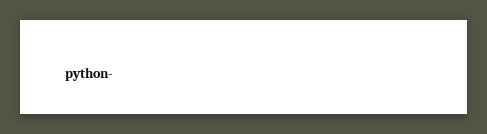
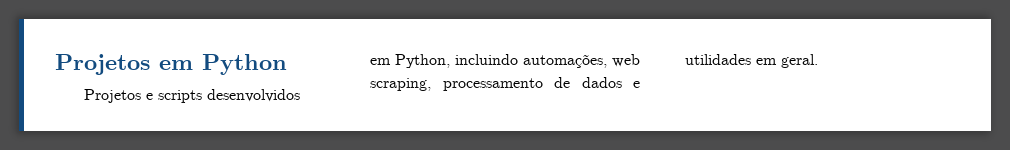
- python-
+ Projetos em Python
+ Projetos e scripts desenvolvidos em Python, incluindo automações, web scraping, processamento de dados e utilidades em geral.

